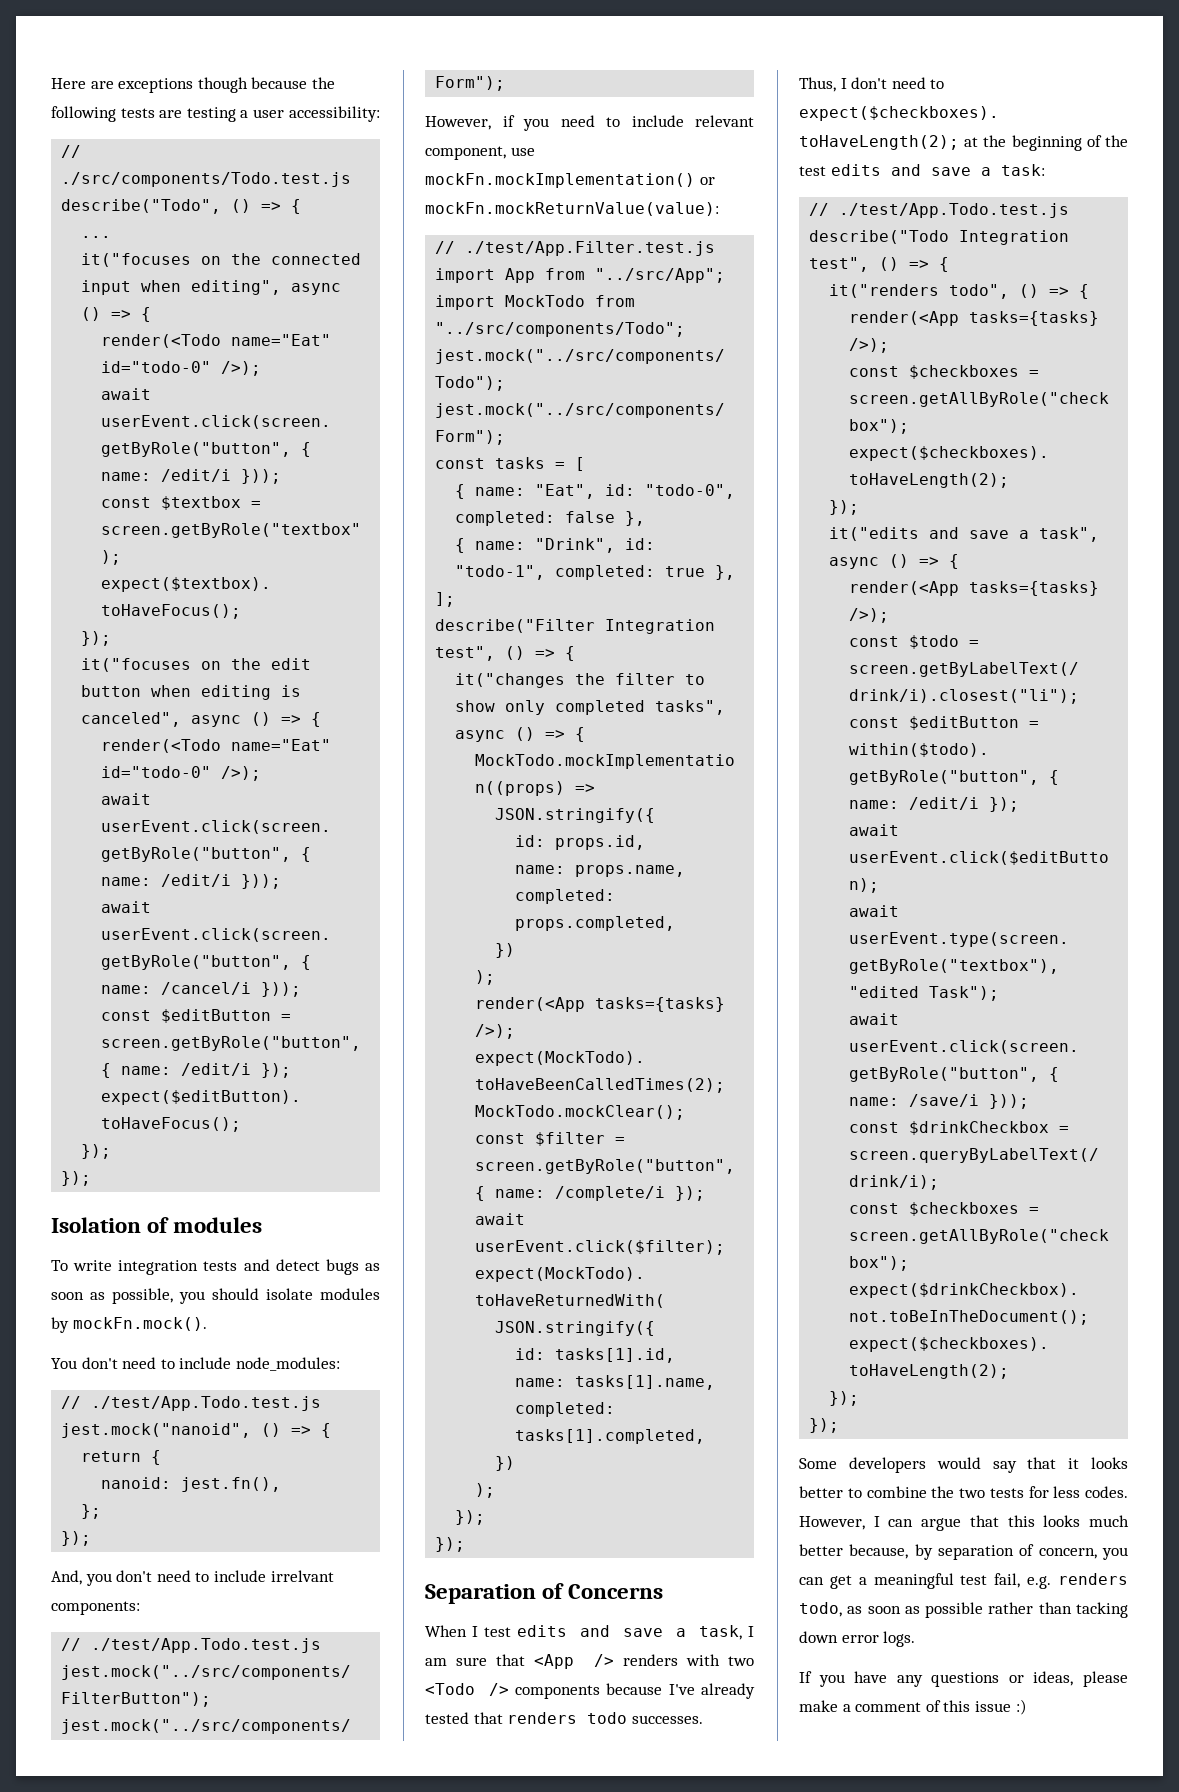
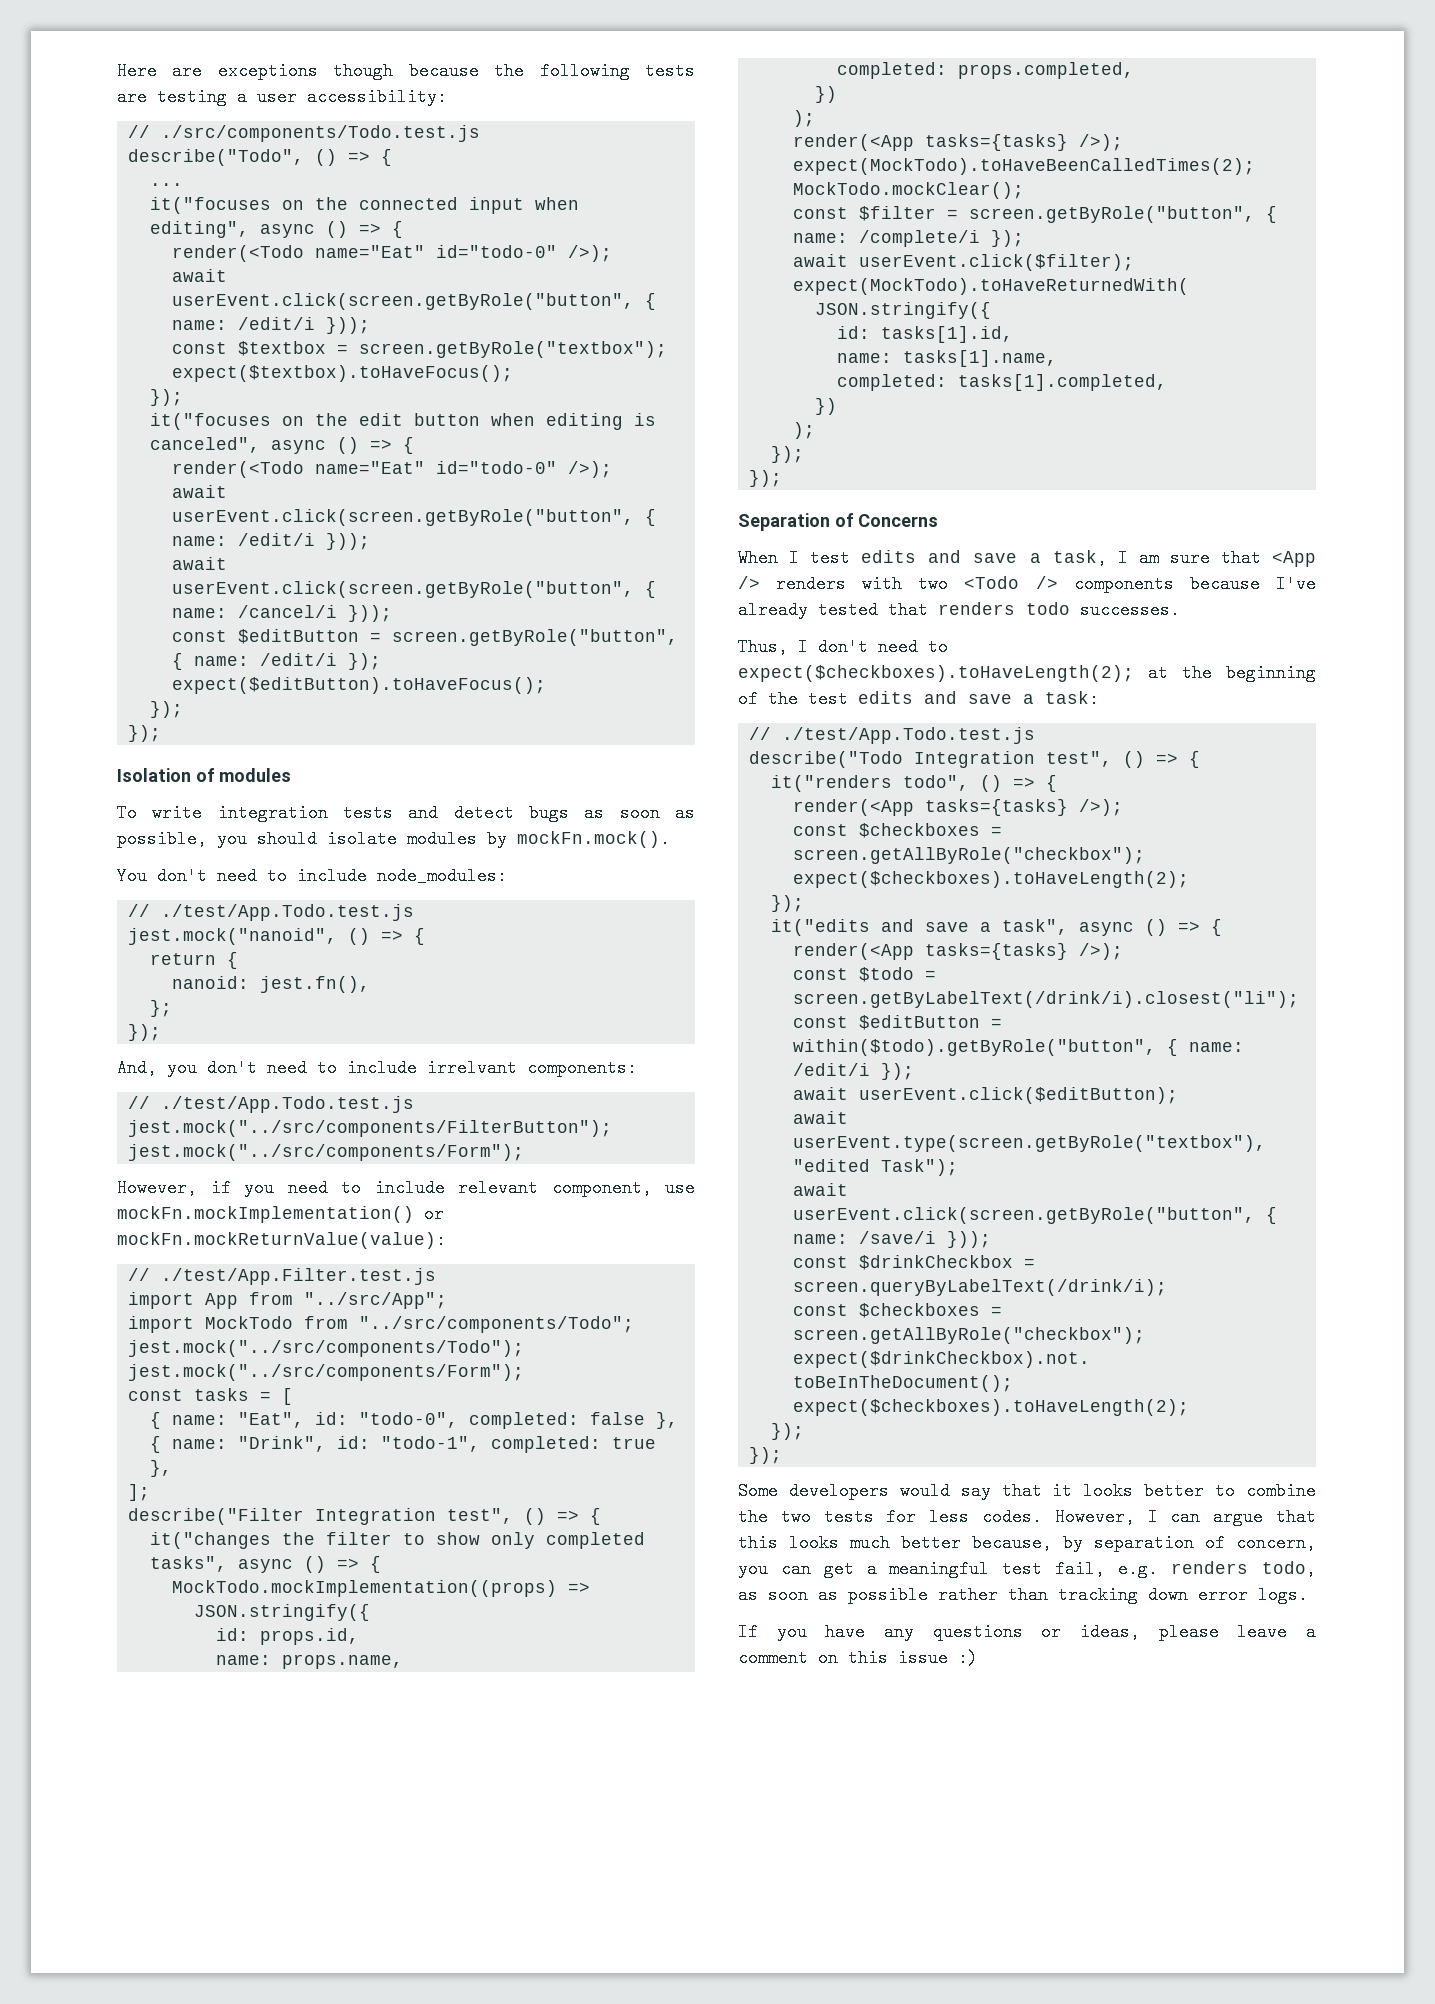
- However, I can argue that this looks much better because, by separation of concern, you can get a meaningful test fail, e.g. renders todo, as soon as possible rather than tacking down error logs.
+ However, I can argue that this looks much better because, by separation of concern, you can get a meaningful test fail, e.g. renders todo, as soon as possible rather than tracking down error logs.
- If you have any questions or ideas, please make a comment of this issue :)
+ If you have any questions or ideas, please leave a comment on this issue :)

